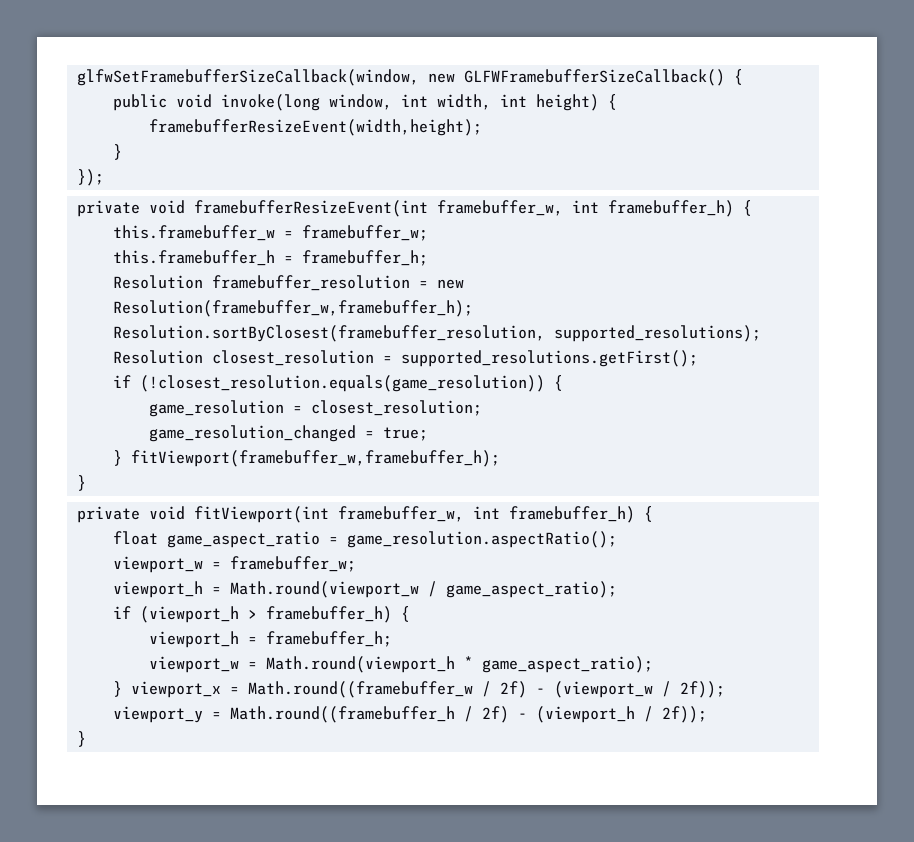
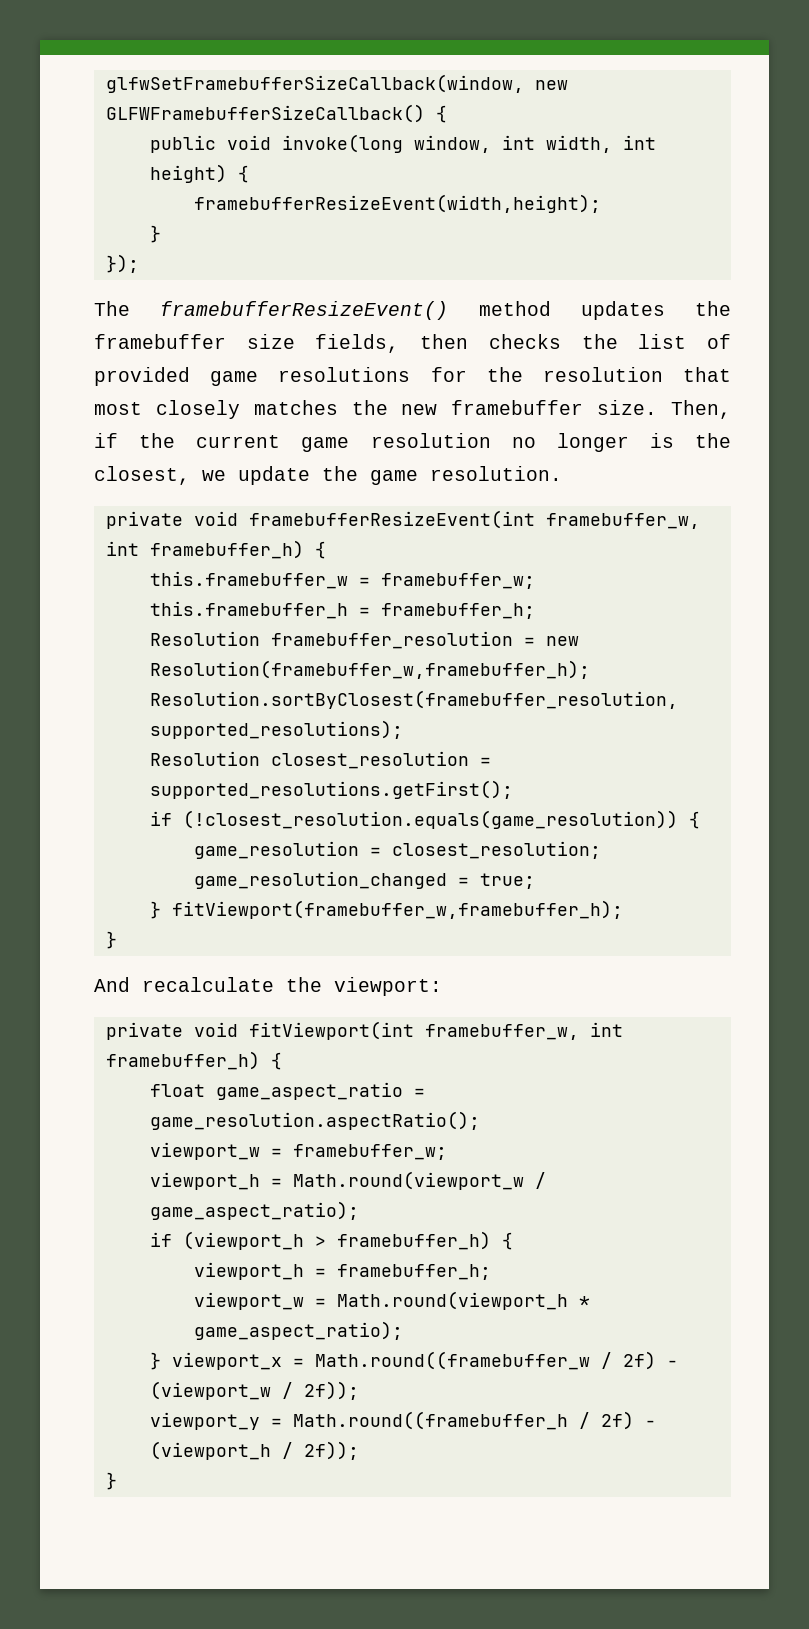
+ The framebufferResizeEvent() method updates the framebuffer size fields, then checks the list of provided game resolutions for the resolution that most closely matches the new framebuffer size. Then, if the current game resolution no longer is the closest, we update the game resolution.
+ And recalculate the viewport:

